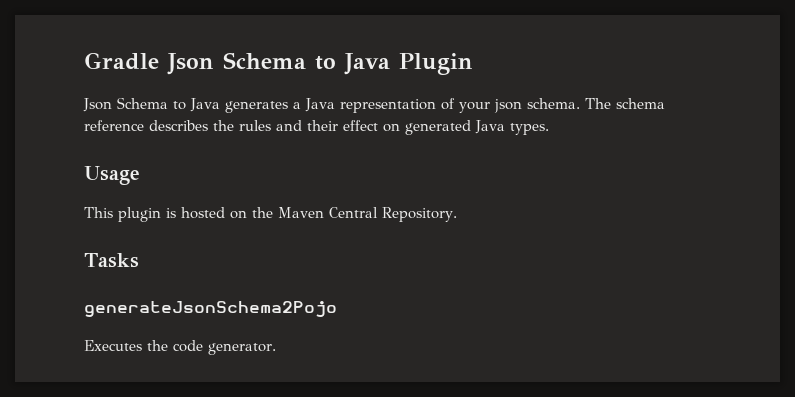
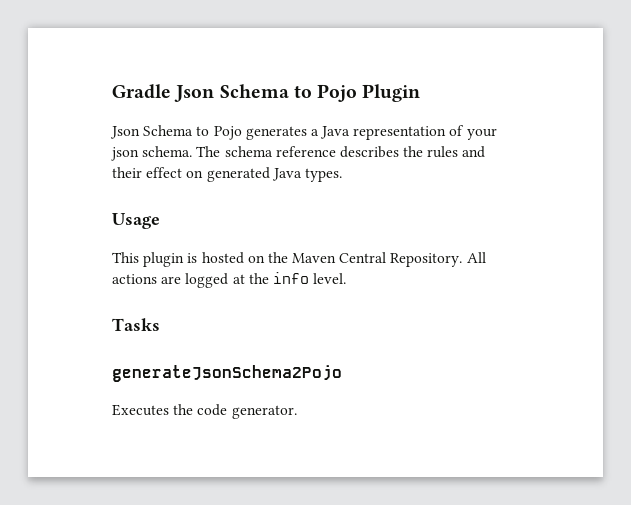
- Gradle Json Schema to Java Plugin
+ Gradle Json Schema to Pojo Plugin
- Json Schema to Java generates a Java representation of your json schema.
+ Json Schema to Pojo generates a Java representation of your json schema.
+ All actions are logged at the info level.

